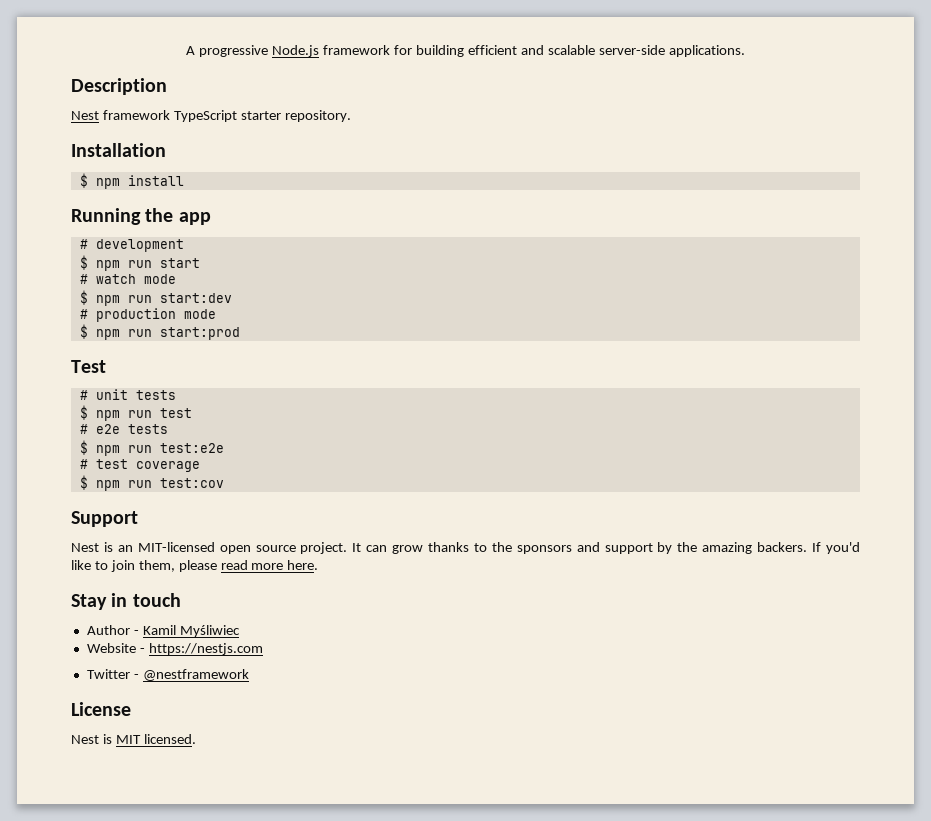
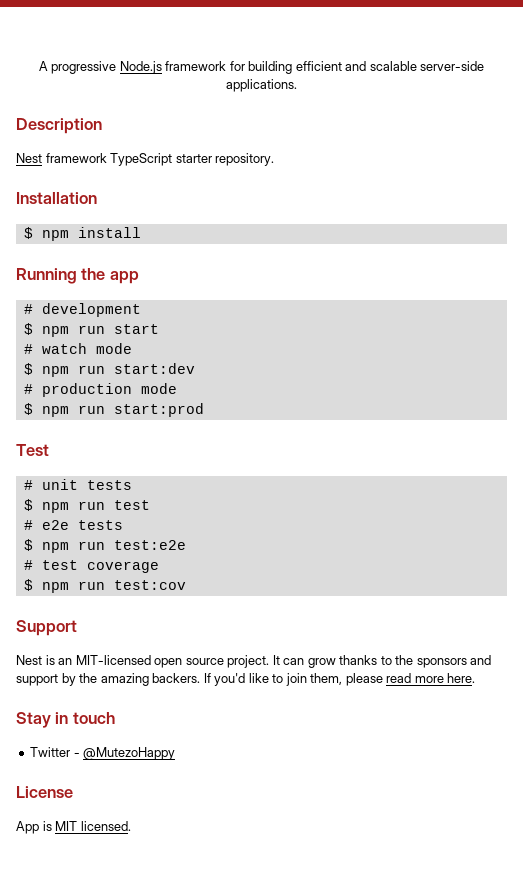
- Author - Kamil Myśliwiec
- Website - https://nestjs.com
- Twitter - @nestframework
+ Twitter - @MutezoHappy
- Nest is MIT licensed.
+ App is MIT licensed.

